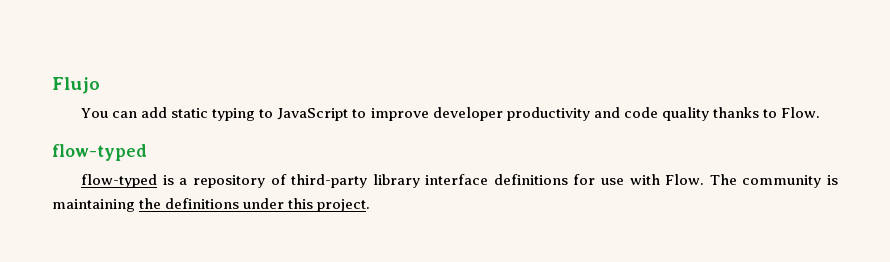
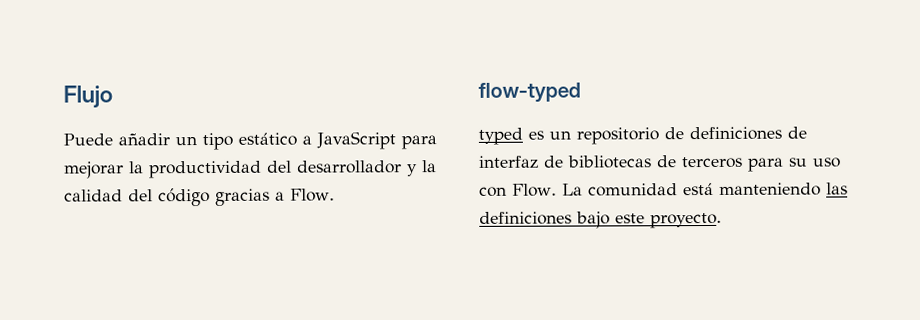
- You can add static typing to JavaScript to improve developer productivity and code quality thanks to Flow.
+ Puede añadir un tipo estático a JavaScript para mejorar la productividad del desarrollador y la calidad del código gracias a Flow.
  flow-typed
- flow-typed is a repository of third-party library interface definitions for use with Flow. The community is maintaining the definitions under this project.
+ typed es un repositorio de definiciones de interfaz de bibliotecas de terceros para su uso con Flow. La comunidad está manteniendo las definiciones bajo este proyecto.

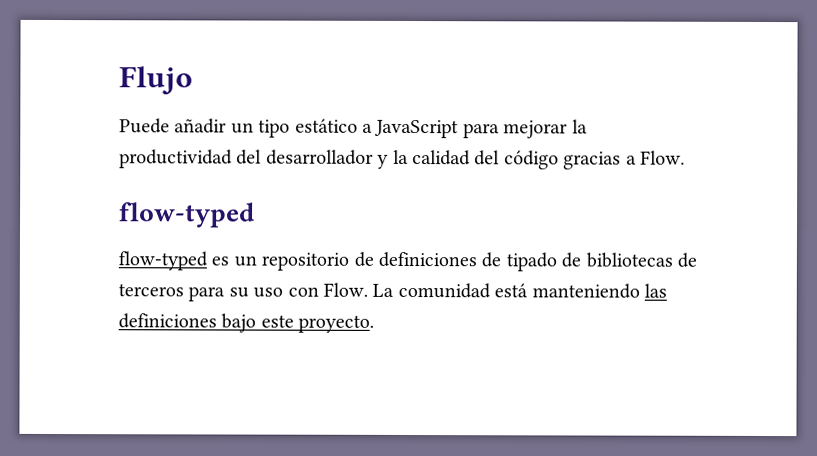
- typed es un repositorio de definiciones de interfaz de bibliotecas de terceros para su uso con Flow.
+ flow-typed es un repositorio de definiciones de tipado de bibliotecas de terceros para su uso con Flow.

